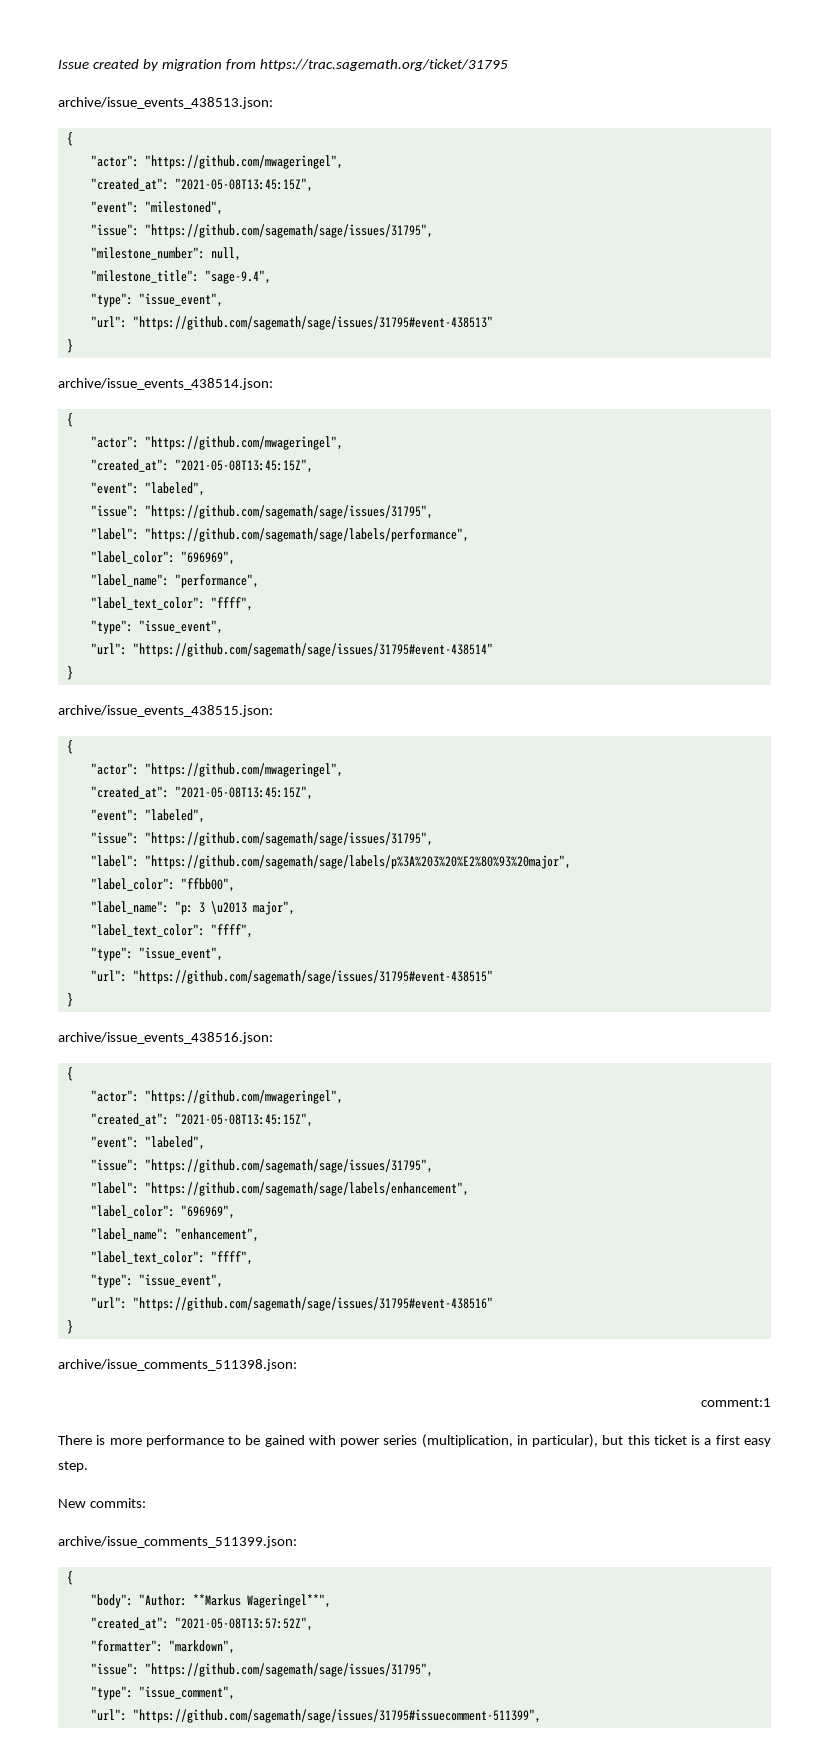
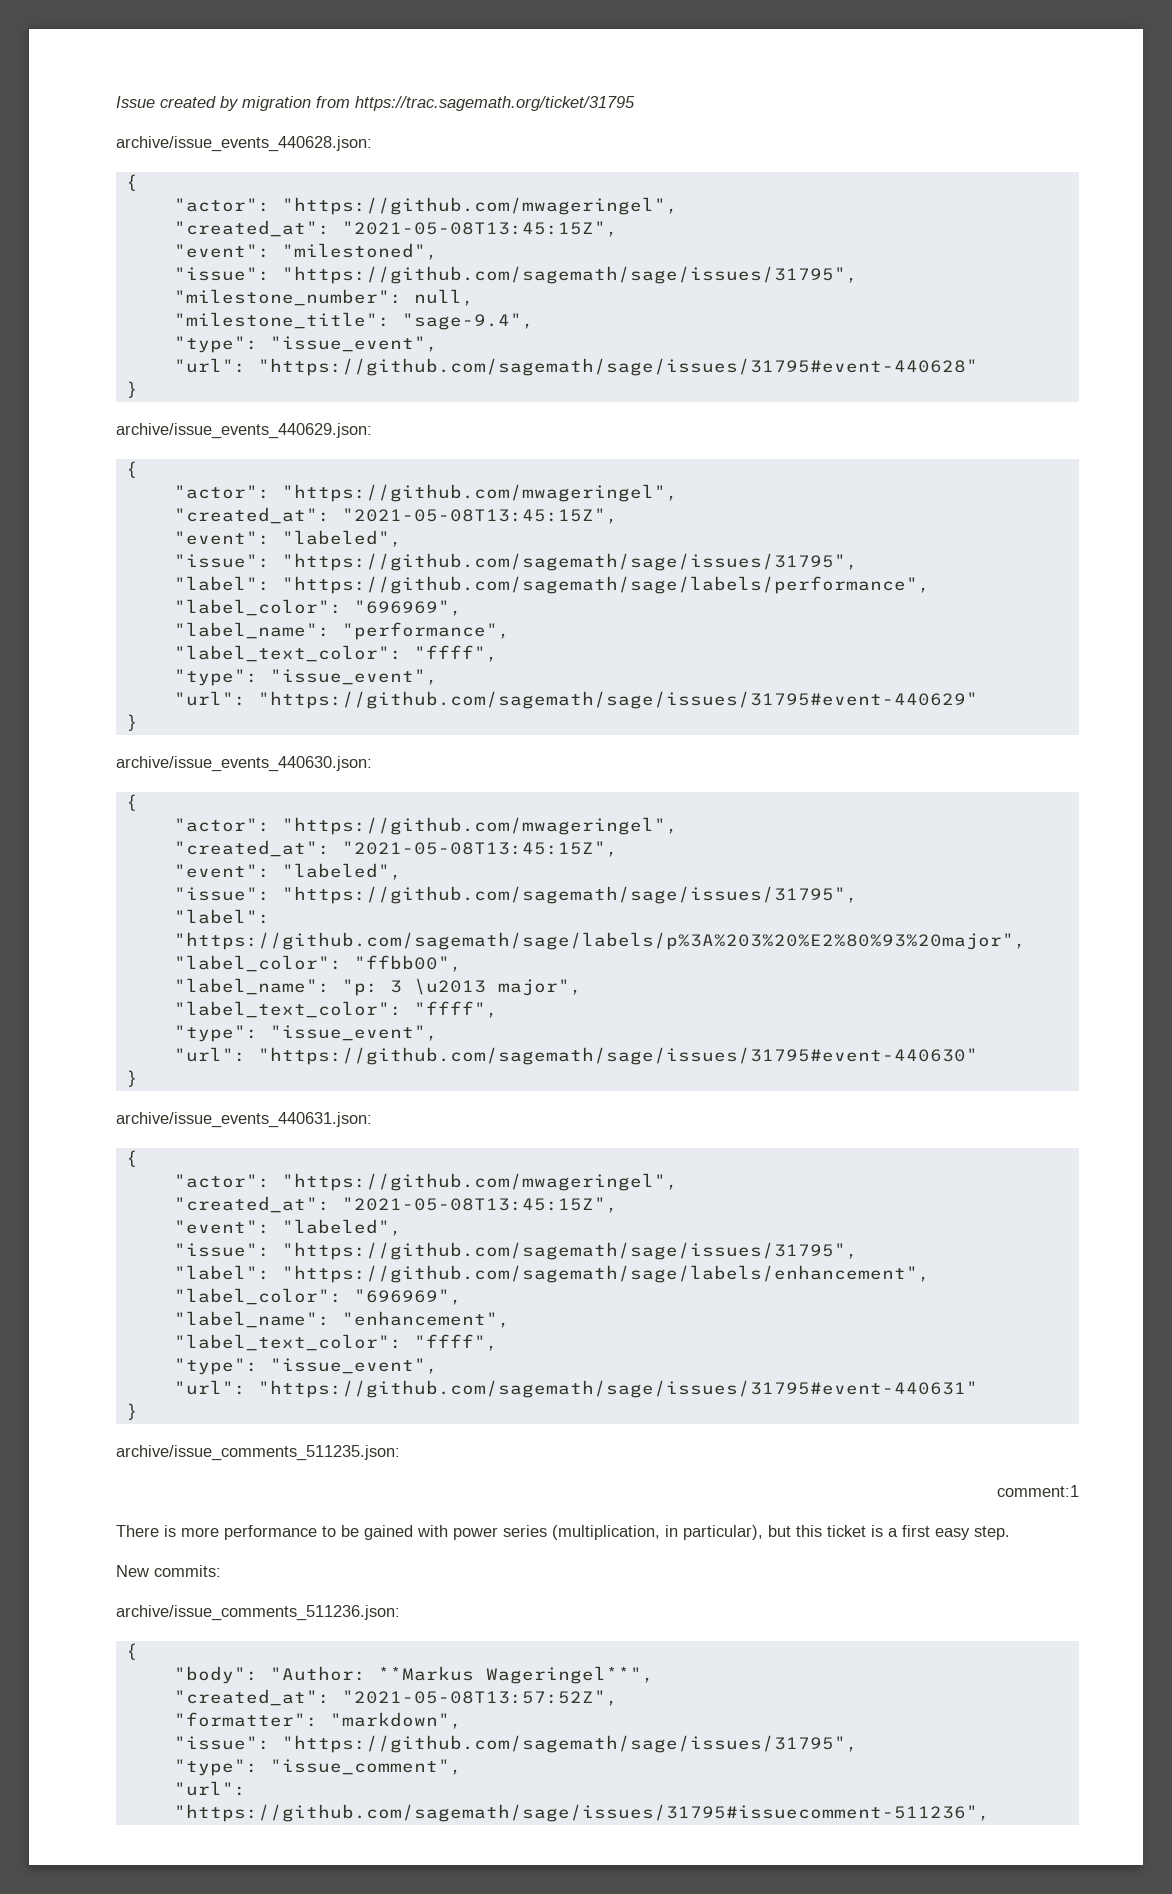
- archive/issue_events_438513.json:
+ archive/issue_events_440628.json:
- "url": "https://github.com/sagemath/sage/issues/31795#event-438513"
+ "url": "https://github.com/sagemath/sage/issues/31795#event-440628"
  }
- archive/issue_events_438514.json:
+ archive/issue_events_440629.json:
- "url": "https://github.com/sagemath/sage/issues/31795#event-438514"
+ "url": "https://github.com/sagemath/sage/issues/31795#event-440629"
  }
- archive/issue_events_438515.json:
+ archive/issue_events_440630.json:
- "url": "https://github.com/sagemath/sage/issues/31795#event-438515"
+ "url": "https://github.com/sagemath/sage/issues/31795#event-440630"
  }
- archive/issue_events_438516.json:
+ archive/issue_events_440631.json:
- "url": "https://github.com/sagemath/sage/issues/31795#event-438516"
+ "url": "https://github.com/sagemath/sage/issues/31795#event-440631"
  }
- archive/issue_comments_511398.json:
+ archive/issue_comments_511235.json:
- archive/issue_comments_511399.json:
+ archive/issue_comments_511236.json:
- "url": "https://github.com/sagemath/sage/issues/31795#issuecomment-511399",
+ "url": "https://github.com/sagemath/sage/issues/31795#issuecomment-511236",

